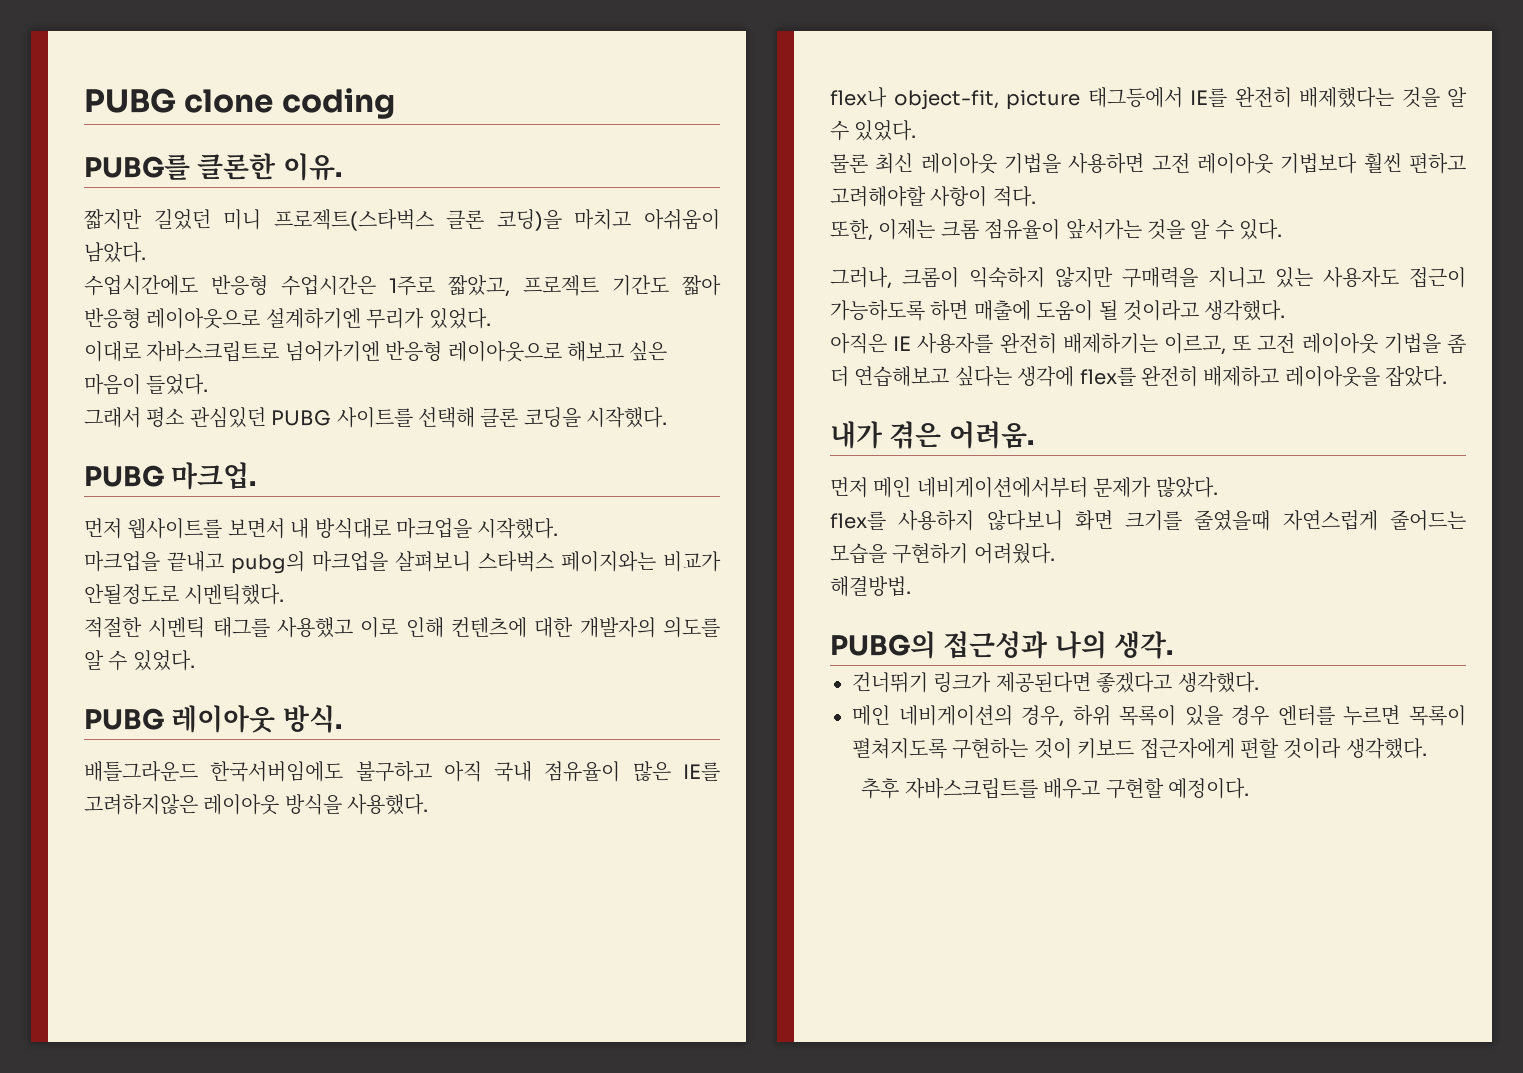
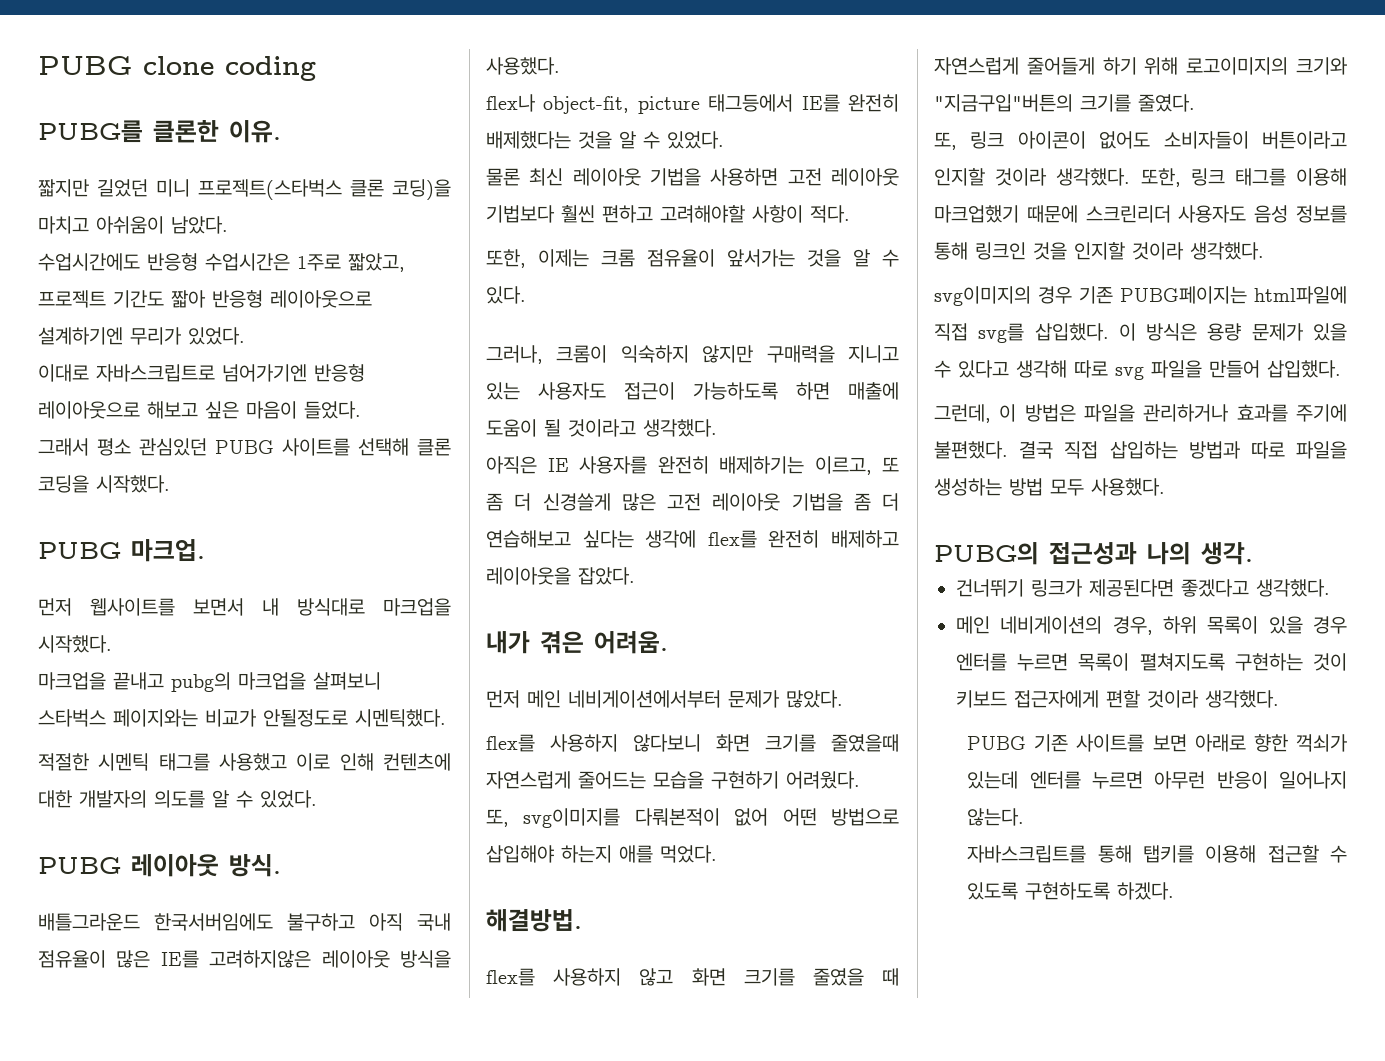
- 아직은 IE 사용자를 완전히 배제하기는 이르고, 또 고전 레이아웃 기법을 좀 더 연습해보고 싶다는 생각에 flex를 완전히 배제하고 레이아웃을 잡았다.
+ 아직은 IE 사용자를 완전히 배제하기는 이르고, 또 좀 더 신경쓸게 많은 고전 레이아웃 기법을 좀 더 연습해보고 싶다는 생각에 flex를 완전히 배제하고 레이아웃을 잡았다.
+ 또, svg이미지를 다뤄본적이 없어 어떤 방법으로 삽입해야 하는지 애를 먹었다.
  해결방법.
+ flex를 사용하지 않고 화면 크기를 줄였을 때 자연스럽게 줄어들게 하기 위해 로고이미지의 크기와 "지금구입"버튼의 크기를 줄였다.
+ 또, 링크 아이콘이 없어도 소비자들이 버튼이라고 인지할 것이라 생각했다. 또한, 링크 태그를 이용해 마크업했기 때문에 스크린리더 사용자도 음성 정보를 통해 링크인 것을 인지할 것이라 생각했다.
+ svg이미지의 경우 기존 PUBG페이지는 html파일에 직접 svg를 삽입했다. 이 방식은 용량 문제가 있을 수 있다고 생각해 따로 svg 파일을 만들어 삽입했다.
+ 그런데, 이 방법은 파일을 관리하거나 효과를 주기에 불편했다. 결국 직접 삽입하는 방법과 따로 파일을 생성하는 방법 모두 사용했다.
- 추후 자바스크립트를 배우고 구현할 예정이다.
+ PUBG 기존 사이트를 보면 아래로 향한 꺽쇠가 있는데 엔터를 누르면 아무런 반응이 일어나지 않는다.
+ 자바스크립트를 통해 탭키를 이용해 접근할 수 있도록 구현하도록 하겠다.

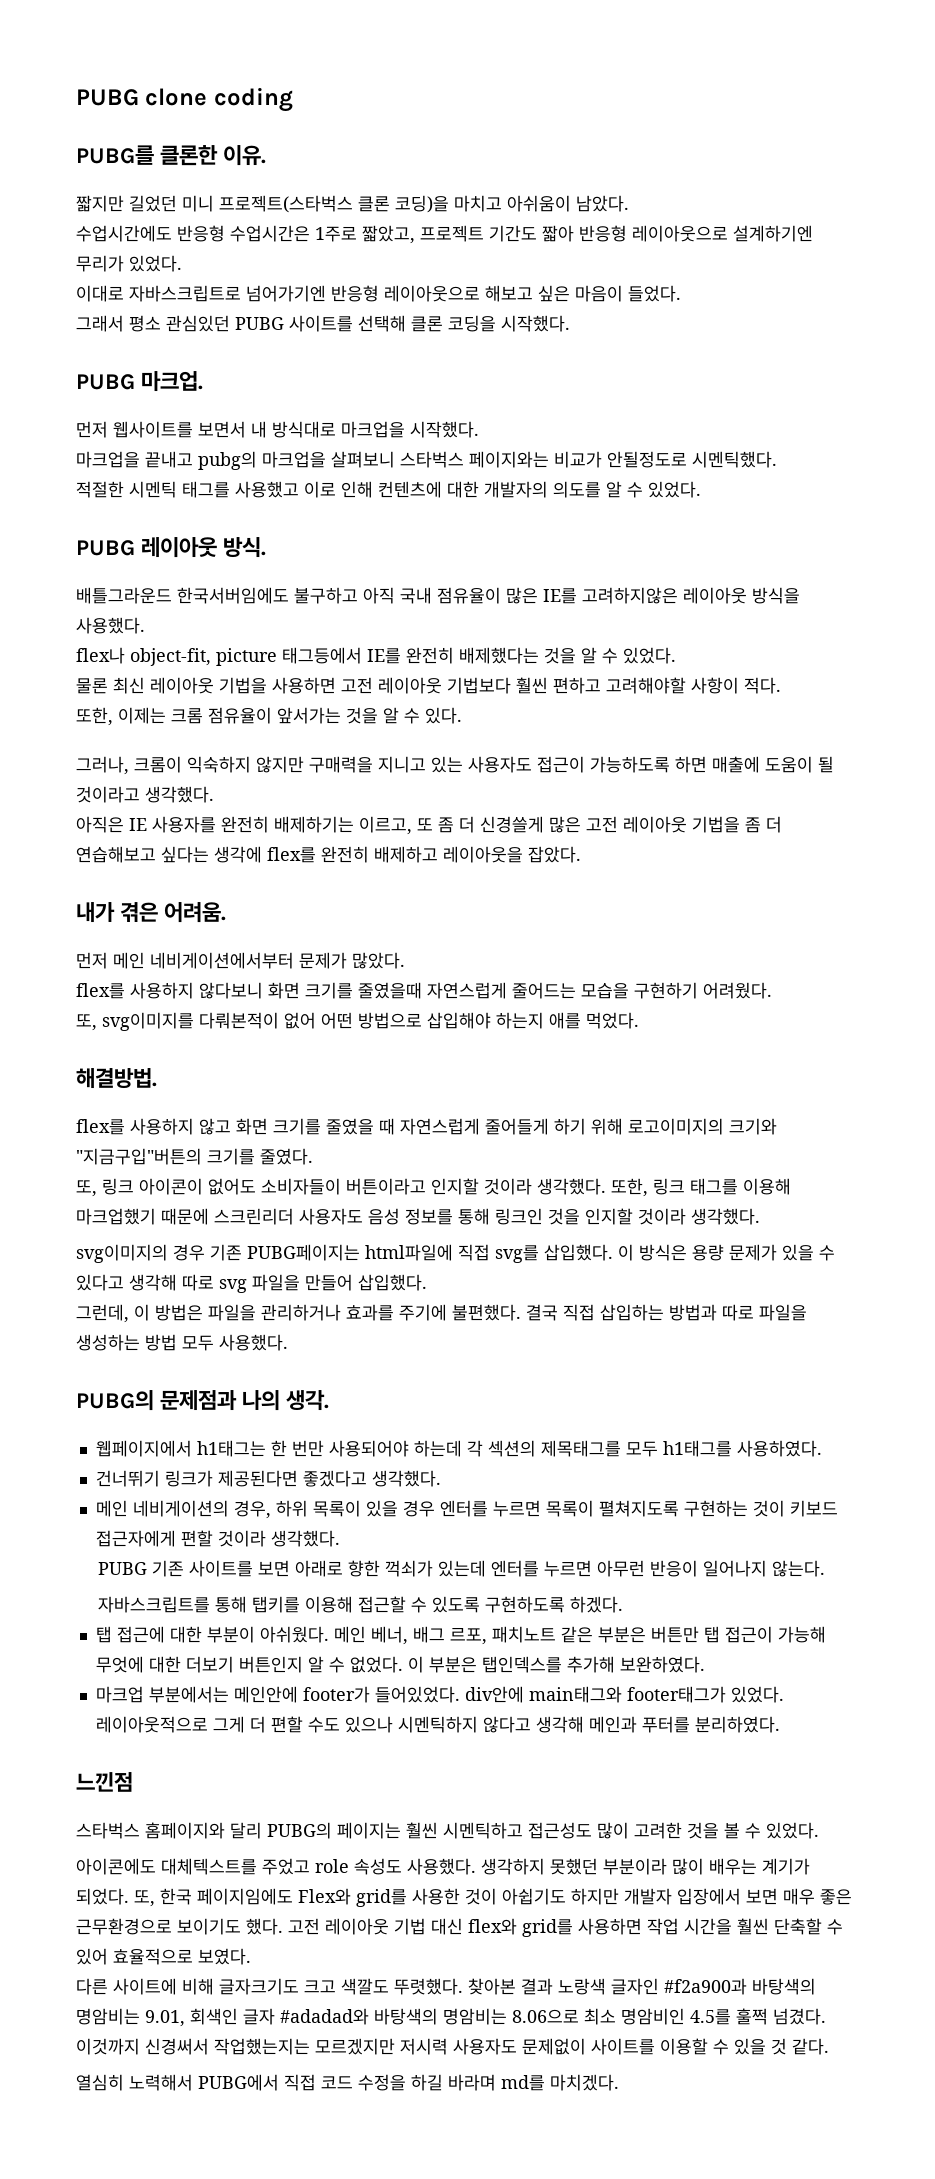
- PUBG의 접근성과 나의 생각.
+ PUBG의 문제점과 나의 생각.
+ 웹페이지에서 h1태그는 한 번만 사용되어야 하는데 각 섹션의 제목태그를 모두 h1태그를 사용하였다.
+ 탭 접근에 대한 부분이 아쉬웠다. 메인 베너, 배그 르포, 패치노트 같은 부분은 버튼만 탭 접근이 가능해 무엇에 대한 더보기 버튼인지 알 수 없었다. 이 부분은 탭인덱스를 추가해 보완하였다.
+ 마크업 부분에서는 메인안에 footer가 들어있었다. div안에 main태그와 footer태그가 있었다. 레이아웃적으로 그게 더 편할 수도 있으나 시멘틱하지 않다고 생각해 메인과 푸터를 분리하였다.
+ 느낀점
+ 스타벅스 홈페이지와 달리 PUBG의 페이지는 훨씬 시멘틱하고 접근성도 많이 고려한 것을 볼 수 있었다.
+ 아이콘에도 대체텍스트를 주었고 role 속성도 사용했다. 생각하지 못했던 부분이라 많이 배우는 계기가 되었다. 또, 한국 페이지임에도 Flex와 grid를 사용한 것이 아쉽기도 하지만 개발자 입장에서 보면 매우 좋은 근무환경으로 보이기도 했다. 고전 레이아웃 기법 대신 flex와 grid를 사용하면 작업 시간을 훨씬 단축할 수 있어 효율적으로 보였다.
+ 다른 사이트에 비해 글자크기도 크고 색깔도 뚜렷했다. 찾아본 결과 노랑색 글자인 #f2a900과 바탕색의 명암비는 9.01, 회색인 글자 #adadad와 바탕색의 명암비는 8.06으로 최소 명암비인 4.5를 훌쩍 넘겼다. 이것까지 신경써서 작업했는지는 모르겠지만 저시력 사용자도 문제없이 사이트를 이용할 수 있을 것 같다.
+ 열심히 노력해서 PUBG에서 직접 코드 수정을 하길 바라며 md를 마치겠다.

